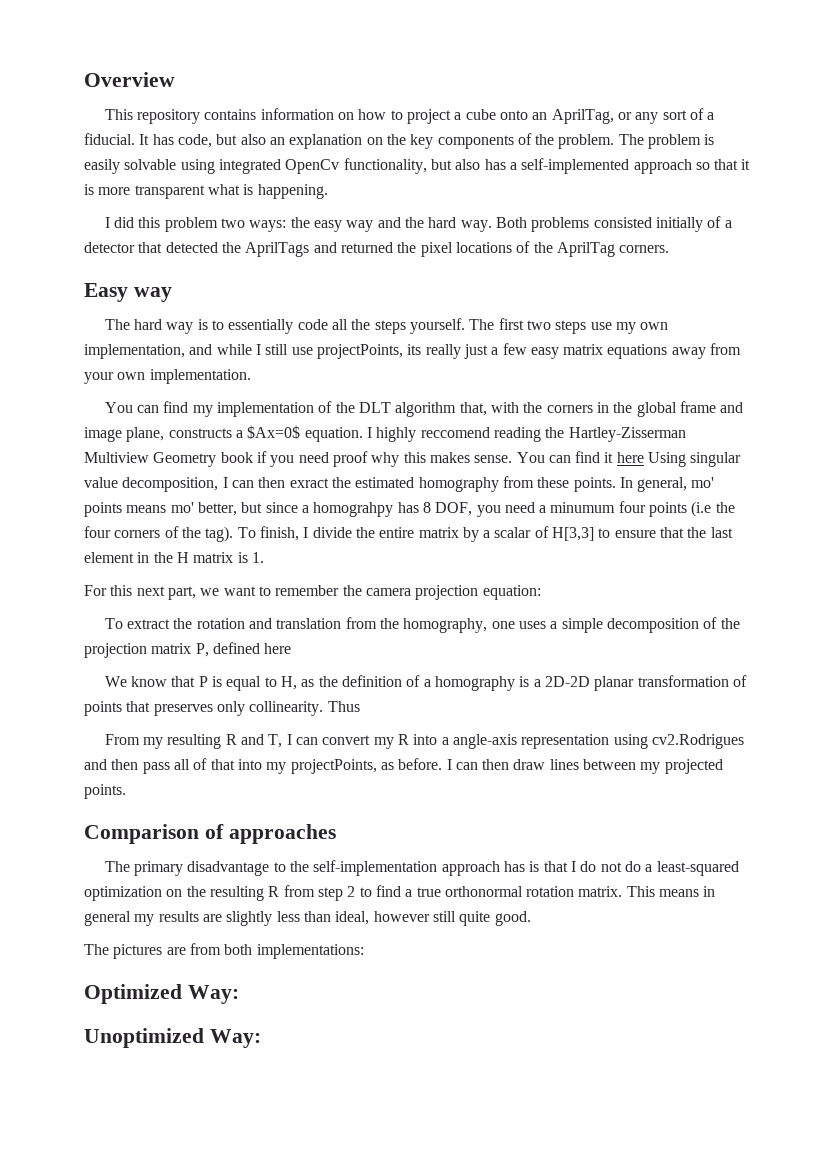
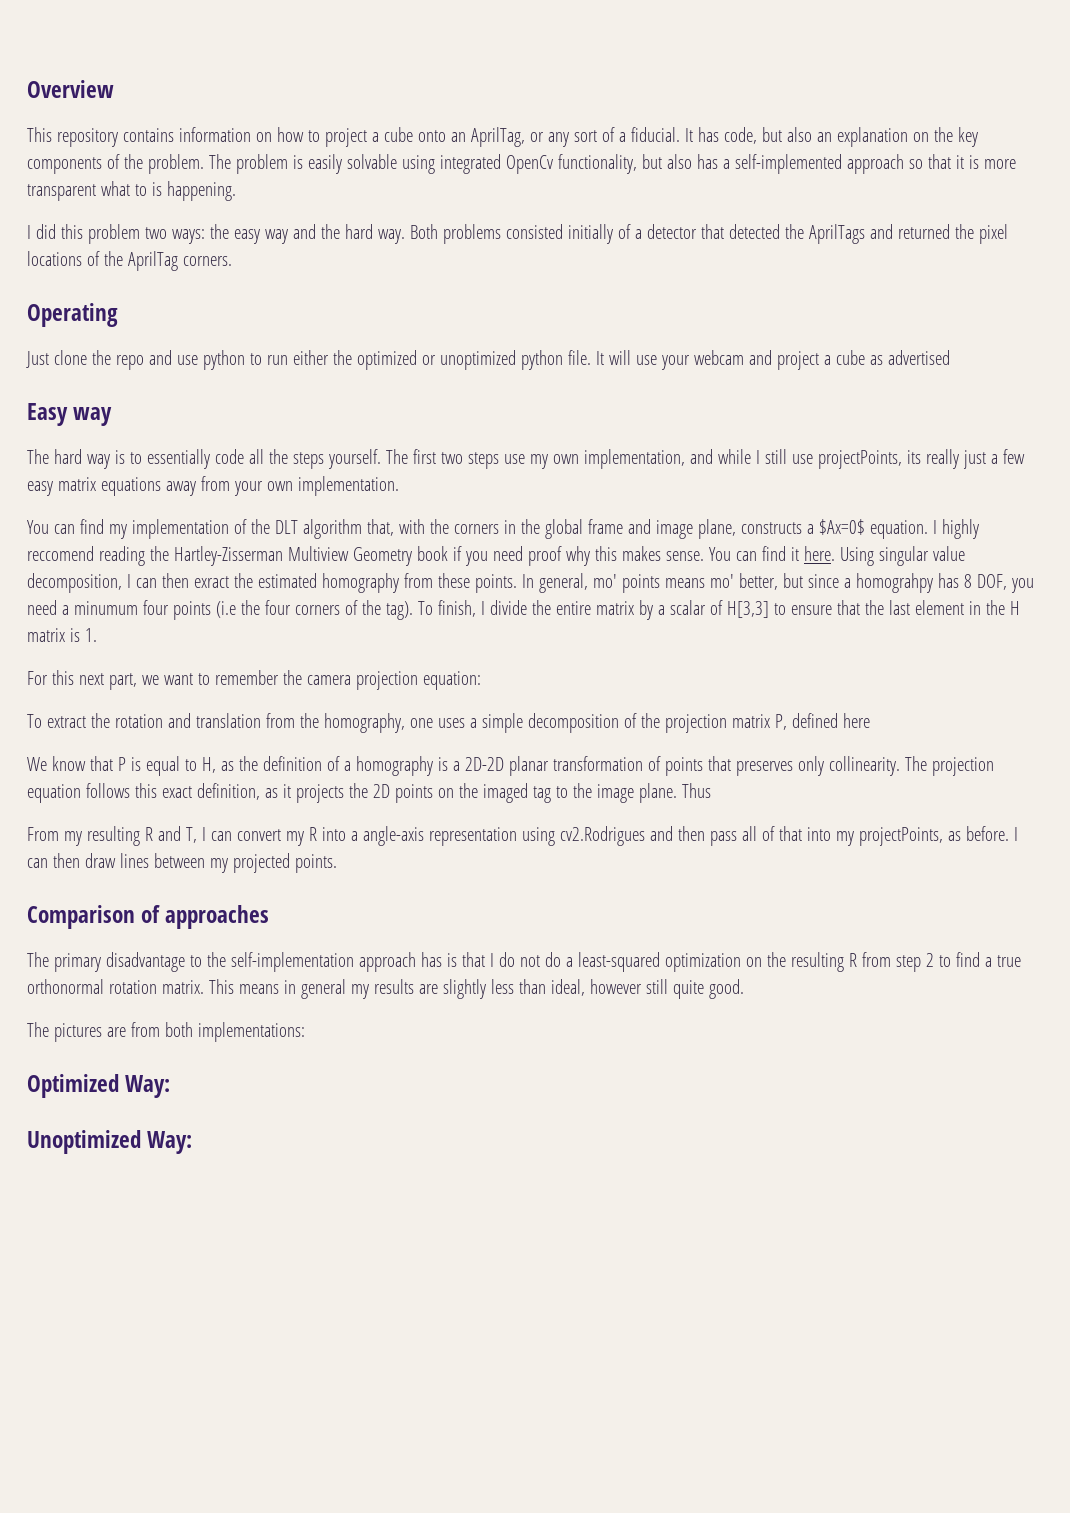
- The problem is easily solvable using integrated OpenCv functionality, but also has a self-implemented approach so that it is more transparent what is happening.
+ The problem is easily solvable using integrated OpenCv functionality, but also has a self-implemented approach so that it is more transparent what to is happening.
+ Operating
+ Just clone the repo and use python to run either the optimized or unoptimized python file. It will use your webcam and project a cube as advertised
- You can find it here Using singular value decomposition, I can then exract the estimated homography from these points.
+ You can find it here. Using singular value decomposition, I can then exract the estimated homography from these points.
+ The projection equation follows this exact definition, as it projects the 2D points on the imaged tag to the image plane.

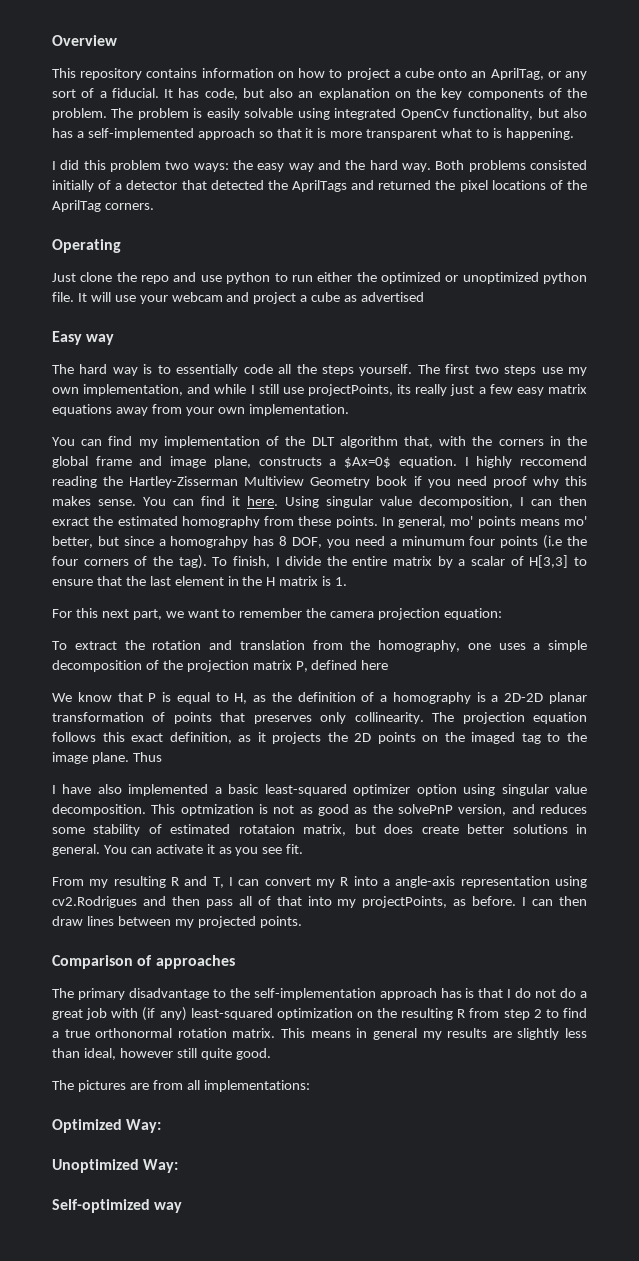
+ I have also implemented a basic least-squared optimizer option using singular value decomposition. This optmization is not as good as the solvePnP version, and reduces some stability of estimated rotataion matrix, but does create better solutions in general. You can activate it as you see fit.
- The primary disadvantage to the self-implementation approach has is that I do not do a least-squared optimization on the resulting R from step 2 to find a true orthonormal rotation matrix.
+ The primary disadvantage to the self-implementation approach has is that I do not do a great job with (if any) least-squared optimization on the resulting R from step 2 to find a true orthonormal rotation matrix.
- The pictures are from both implementations:
+ The pictures are from all implementations:
+ Self-optimized way

